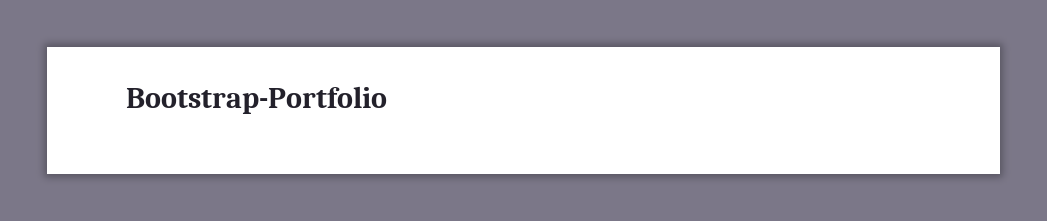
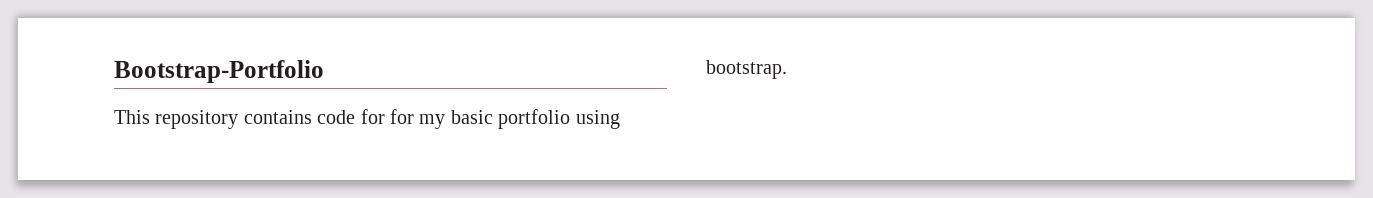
+ This repository contains code for for my basic portfolio using bootstrap.

